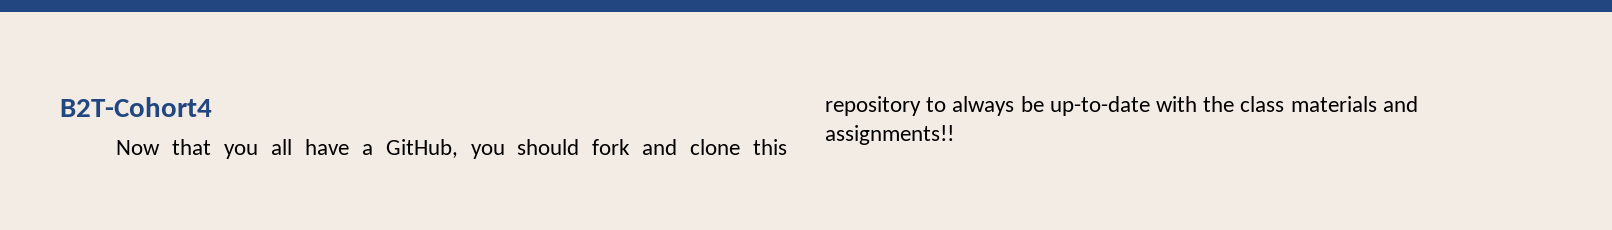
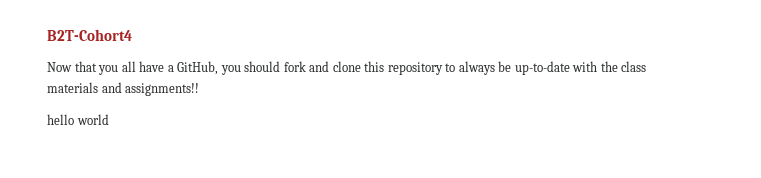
+ hello world

